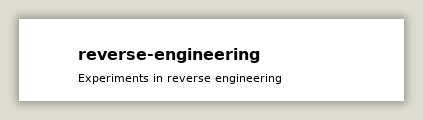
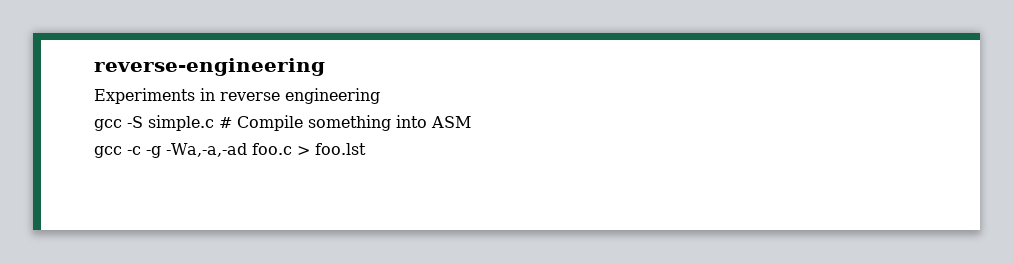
+ gcc -S simple.c # Compile something into ASM
+ gcc -c -g -Wa,-a,-ad foo.c > foo.lst

